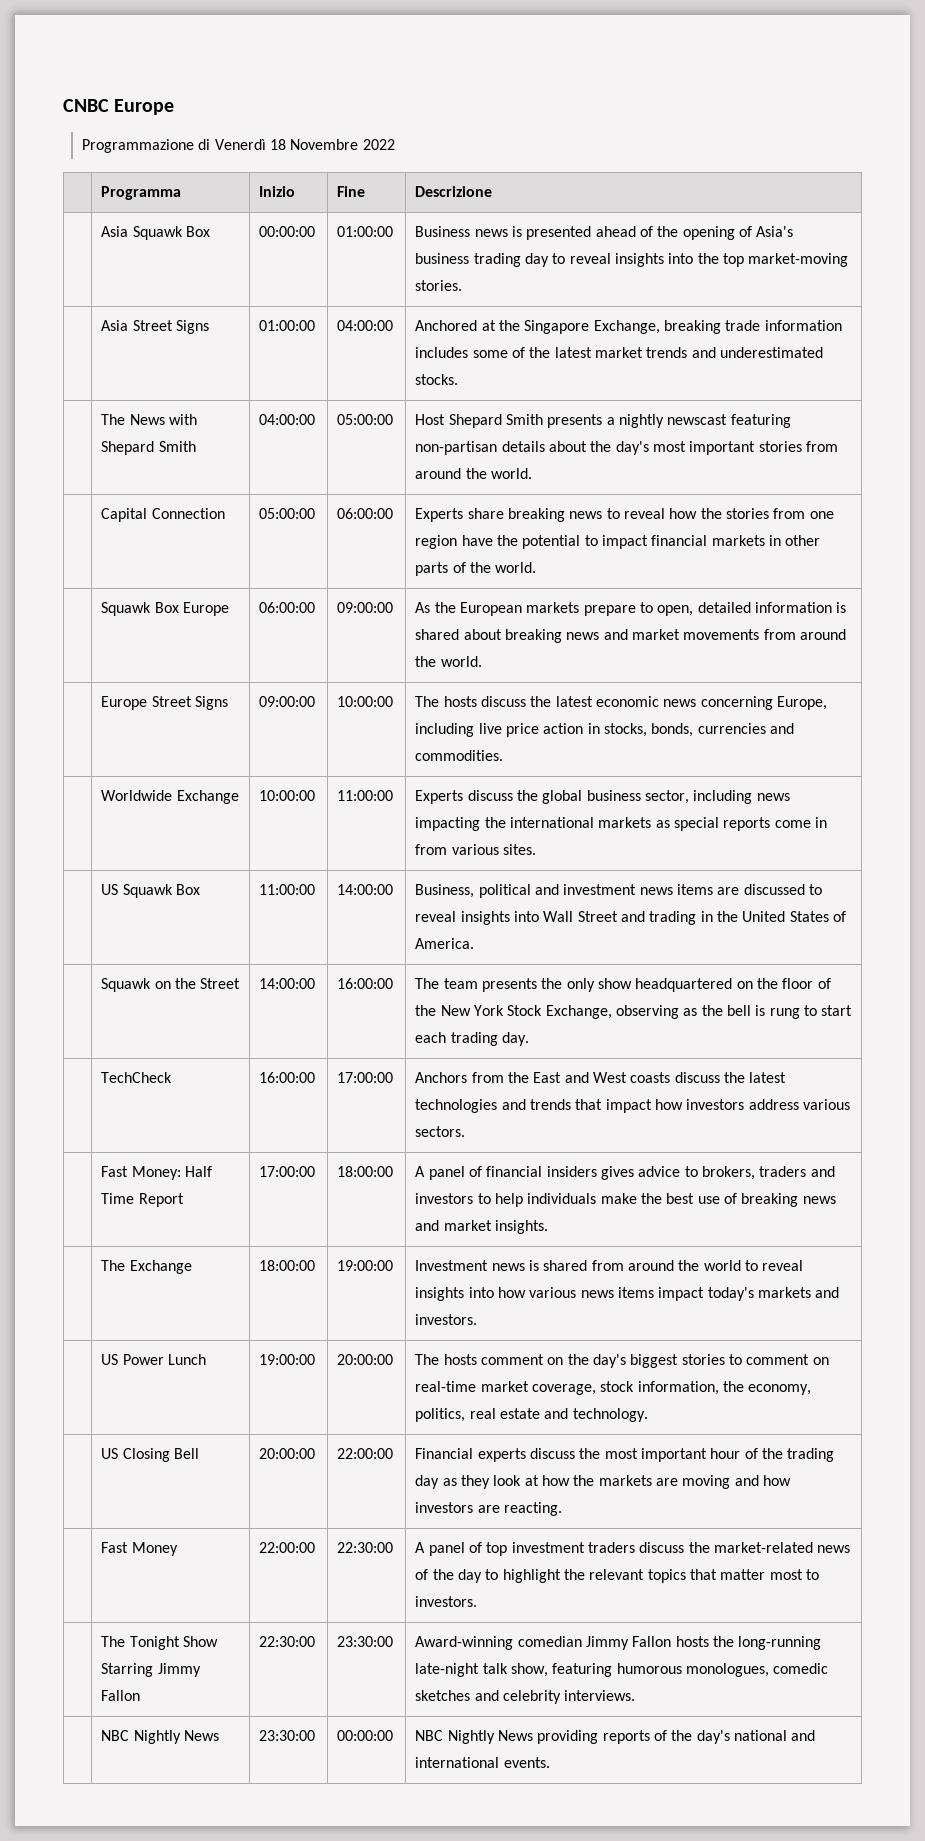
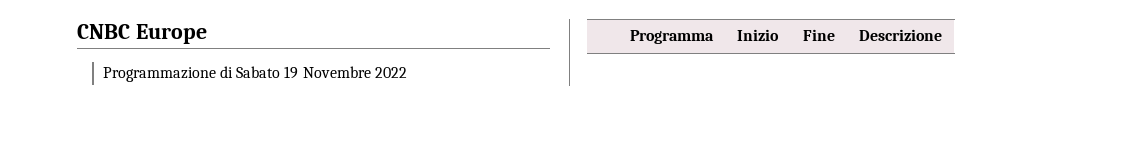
- Programmazione di Venerdì 18 Novembre 2022
+ Programmazione di Sabato 19 Novembre 2022
- | Asia Squawk Box | 00:00:00 | 01:00:00 | Business news is presented ahead of the opening of Asia's business trading day to reveal insights into the top market-moving stories.
- | Asia Street Signs | 01:00:00 | 04:00:00 | Anchored at the Singapore Exchange, breaking trade information includes some of the latest market trends and underestimated stocks.
- | The News with Shepard Smith | 04:00:00 | 05:00:00 | Host Shepard Smith presents a nightly newscast featuring non-partisan details about the day's most important stories from around the world.
- | Capital Connection | 05:00:00 | 06:00:00 | Experts share breaking news to reveal how the stories from one region have the potential to impact financial markets in other parts of the world.
- | Squawk Box Europe | 06:00:00 | 09:00:00 | As the European markets prepare to open, detailed information is shared about breaking news and market movements from around the world.
- | Europe Street Signs | 09:00:00 | 10:00:00 | The hosts discuss the latest economic news concerning Europe, including live price action in stocks, bonds, currencies and commodities.
- | Worldwide Exchange | 10:00:00 | 11:00:00 | Experts discuss the global business sector, including news impacting the international markets as special reports come in from various sites.
- | US Squawk Box | 11:00:00 | 14:00:00 | Business, political and investment news items are discussed to reveal insights into Wall Street and trading in the United States of America.
- | Squawk on the Street | 14:00:00 | 16:00:00 | The team presents the only show headquartered on the floor of the New York Stock Exchange, observing as the bell is rung to start each trading day.
- | TechCheck | 16:00:00 | 17:00:00 | Anchors from the East and West coasts discuss the latest technologies and trends that impact how investors address various sectors.
- | Fast Money: Half Time Report | 17:00:00 | 18:00:00 | A panel of financial insiders gives advice to brokers, traders and investors to help individuals make the best use of breaking news and market insights.
- | The Exchange | 18:00:00 | 19:00:00 | Investment news is shared from around the world to reveal insights into how various news items impact today's markets and investors.
- | US Power Lunch | 19:00:00 | 20:00:00 | The hosts comment on the day's biggest stories to comment on real-time market coverage, stock information, the economy, politics, real estate and technology.
- | US Closing Bell | 20:00:00 | 22:00:00 | Financial experts discuss the most important hour of the trading day as they look at how the markets are moving and how investors are reacting.
- | Fast Money | 22:00:00 | 22:30:00 | A panel of top investment traders discuss the market-related news of the day to highlight the relevant topics that matter most to investors.
- | The Tonight Show Starring Jimmy Fallon | 22:30:00 | 23:30:00 | Award-winning comedian Jimmy Fallon hosts the long-running late-night talk show, featuring humorous monologues, comedic sketches and celebrity interviews.
- | NBC Nightly News | 23:30:00 | 00:00:00 | NBC Nightly News providing reports of the day's national and international events.

